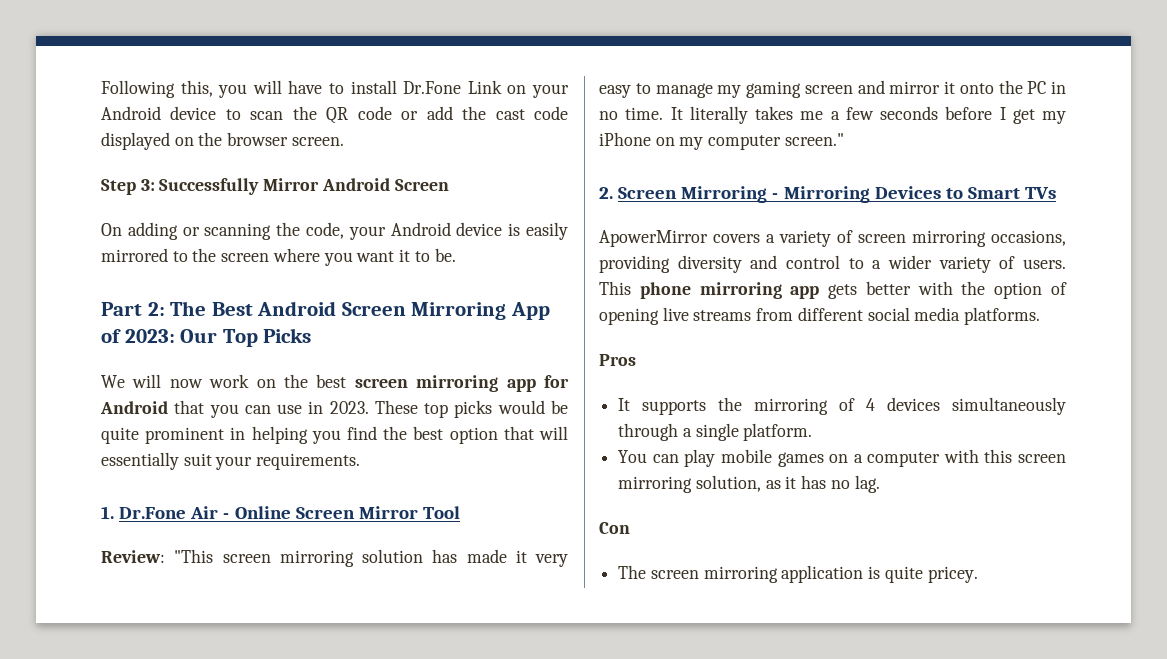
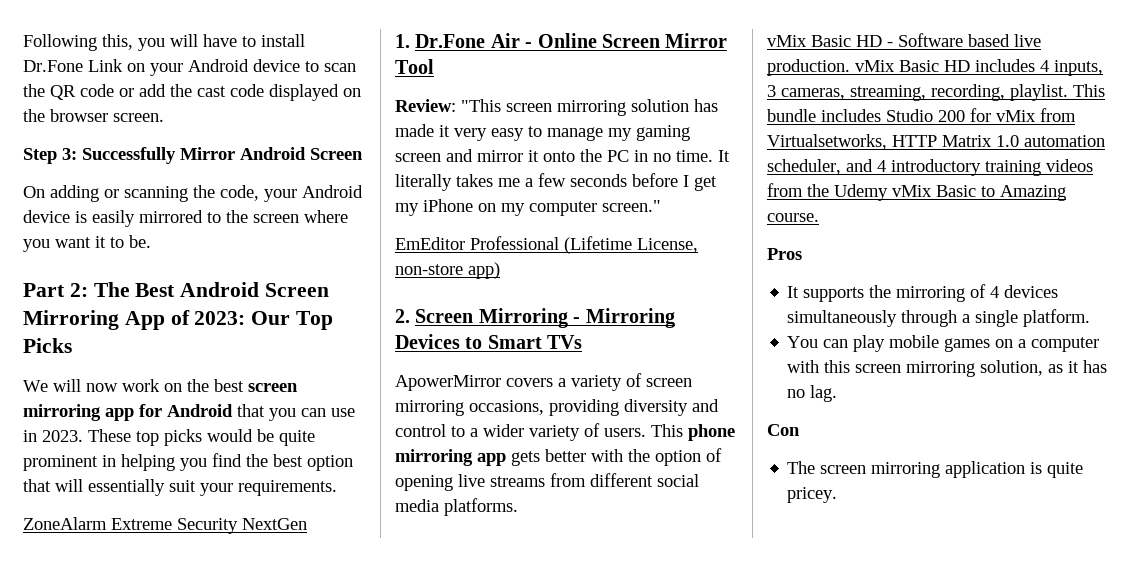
+ ZoneAlarm Extreme Security NextGen
+ EmEditor Professional (Lifetime License, non-store app)
+ vMix Basic HD - Software based live production. vMix Basic HD includes 4 inputs, 3 cameras, streaming, recording, playlist. This bundle includes Studio 200 for vMix from Virtualsetworks, HTTP Matrix 1.0 automation scheduler, and 4 introductory training videos from the Udemy vMix Basic to Amazing course.

